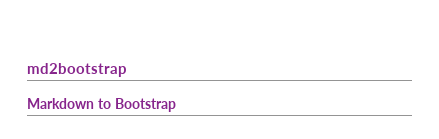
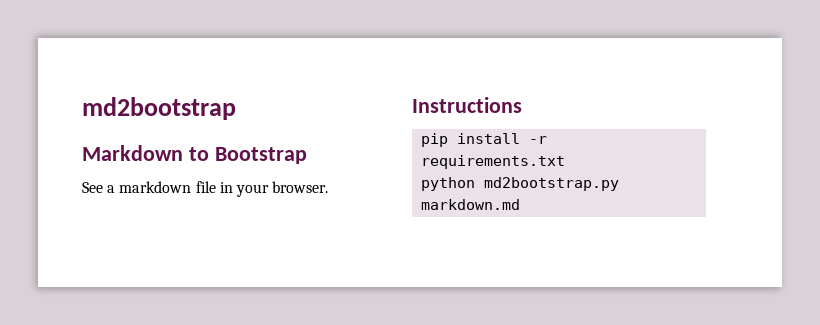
+ See a markdown file in your browser.
+ Instructions
+ pip install -r requirements.txt
+ python md2bootstrap.py markdown.md

